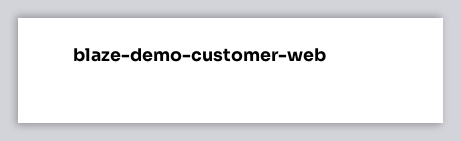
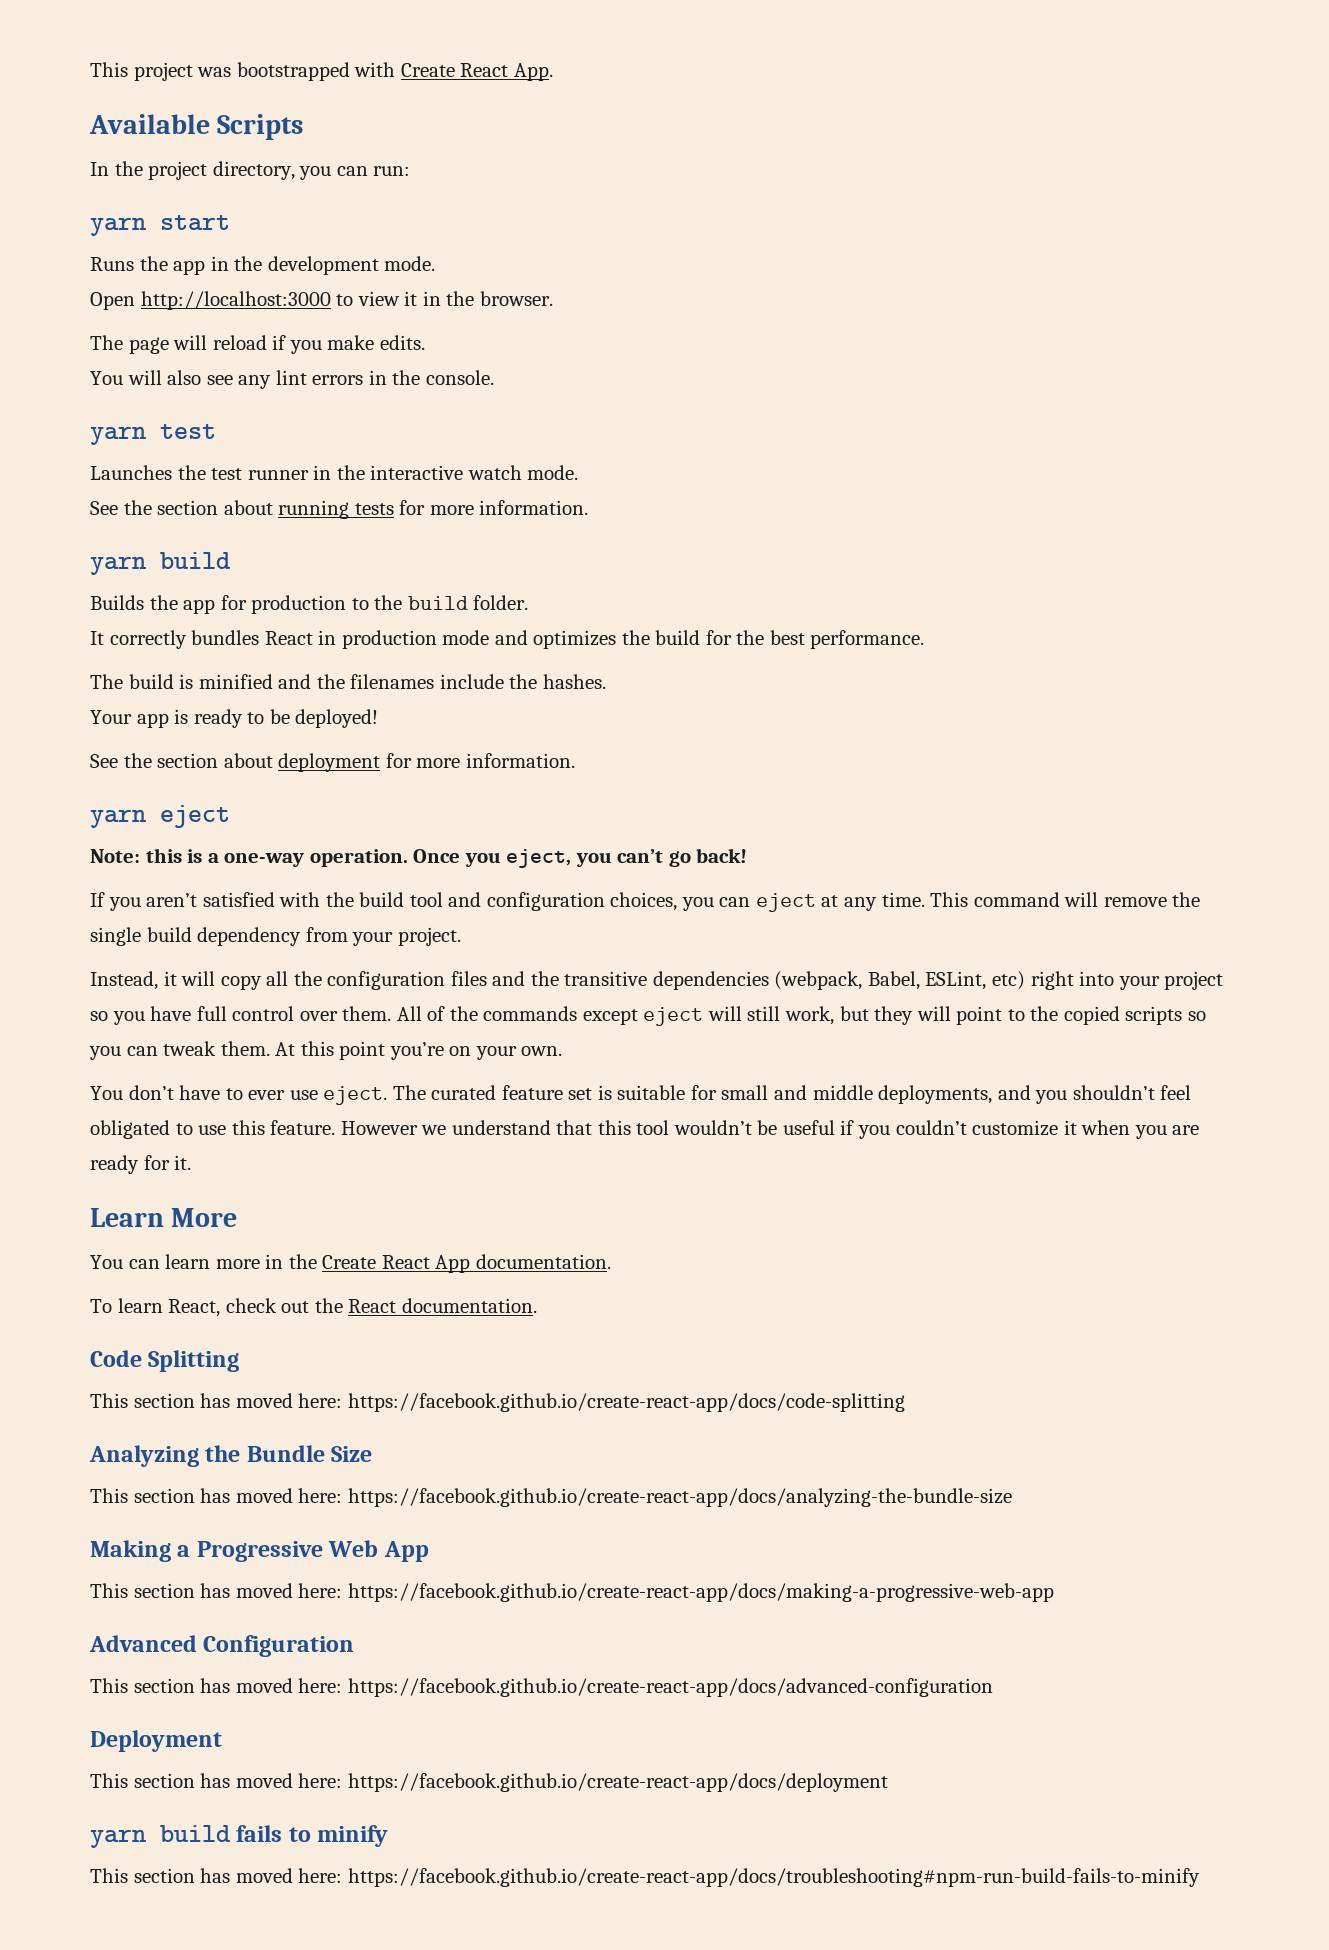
- blaze-demo-customer-web
+ This project was bootstrapped with Create React App.
+ Available Scripts
+ In the project directory, you can run:
+ yarn start
+ Runs the app in the development mode.
+ Open http://localhost:3000 to view it in the browser.
+ The page will reload if you make edits.
+ You will also see any lint errors in the console.
+ yarn test
+ Launches the test runner in the interactive watch mode.
+ See the section about running tests for more information.
+ yarn build
+ Builds the app for production to the build folder.
+ It correctly bundles React in production mode and optimizes the build for the best performance.
+ The build is minified and the filenames include the hashes.
+ Your app is ready to be deployed!
+ See the section about deployment for more information.
+ yarn eject
+ Note: this is a one-way operation. Once you eject, you can’t go back!
+ If you aren’t satisfied with the build tool and configuration choices, you can eject at any time. This command will remove the single build dependency from your project.
+ Instead, it will copy all the configuration files and the transitive dependencies (webpack, Babel, ESLint, etc) right into your project so you have full control over them. All of the commands except eject will still work, but they will point to the copied scripts so you can tweak them. At this point you’re on your own.
+ You don’t have to ever use eject. The curated feature set is suitable for small and middle deployments, and you shouldn’t feel obligated to use this feature. However we understand that this tool wouldn’t be useful if you couldn’t customize it when you are ready for it.
+ Learn More
+ You can learn more in the Create React App documentation.
+ To learn React, check out the React documentation.
+ Code Splitting
+ This section has moved here: https://facebook.github.io/create-react-app/docs/code-splitting
+ Analyzing the Bundle Size
+ This section has moved here: https://facebook.github.io/create-react-app/docs/analyzing-the-bundle-size
+ Making a Progressive Web App
+ This section has moved here: https://facebook.github.io/create-react-app/docs/making-a-progressive-web-app
+ Advanced Configuration
+ This section has moved here: https://facebook.github.io/create-react-app/docs/advanced-configuration
+ Deployment
+ This section has moved here: https://facebook.github.io/create-react-app/docs/deployment
+ yarn build fails to minify
+ This section has moved here: https://facebook.github.io/create-react-app/docs/troubleshooting#npm-run-build-fails-to-minify

